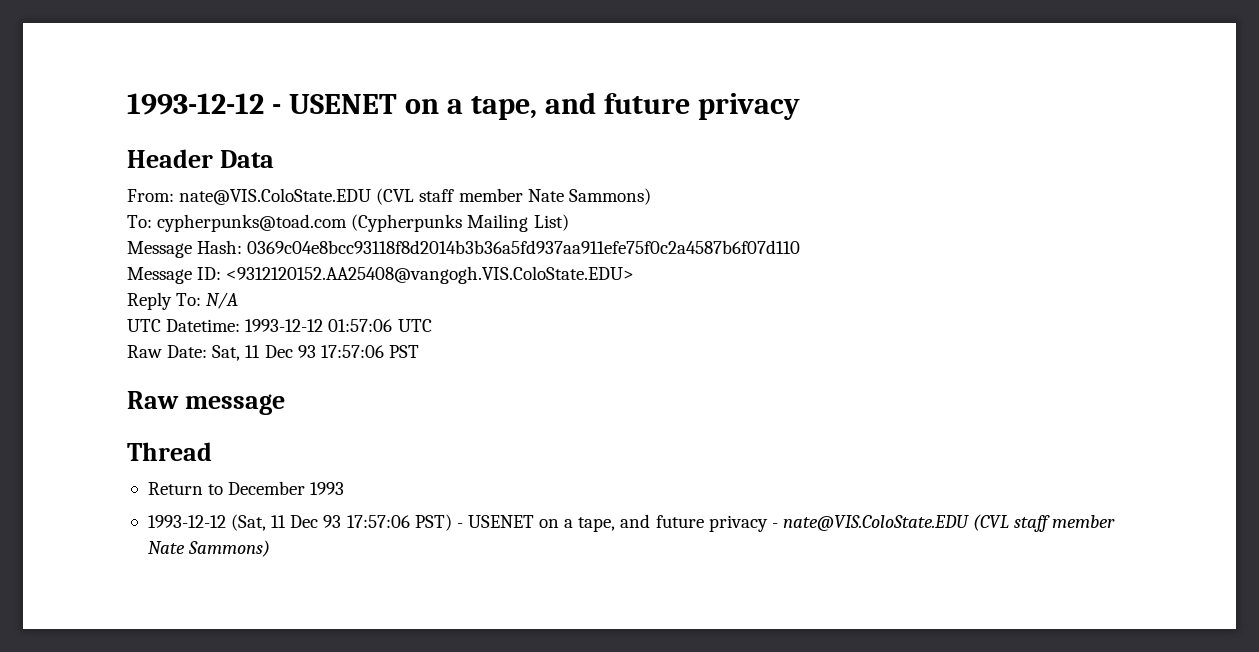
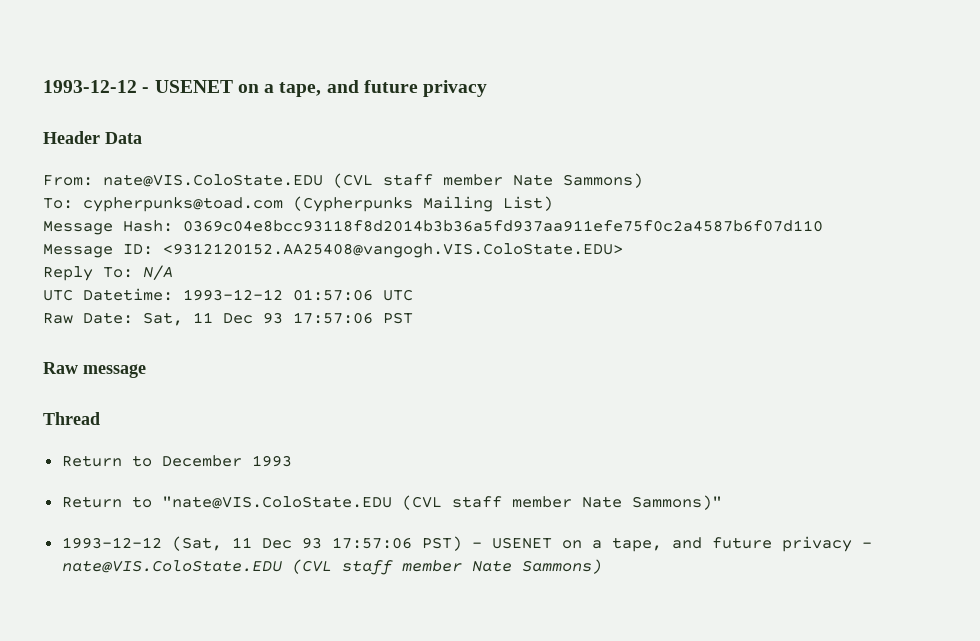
+ Return to "nate@VIS.ColoState.EDU (CVL staff member Nate Sammons)"

